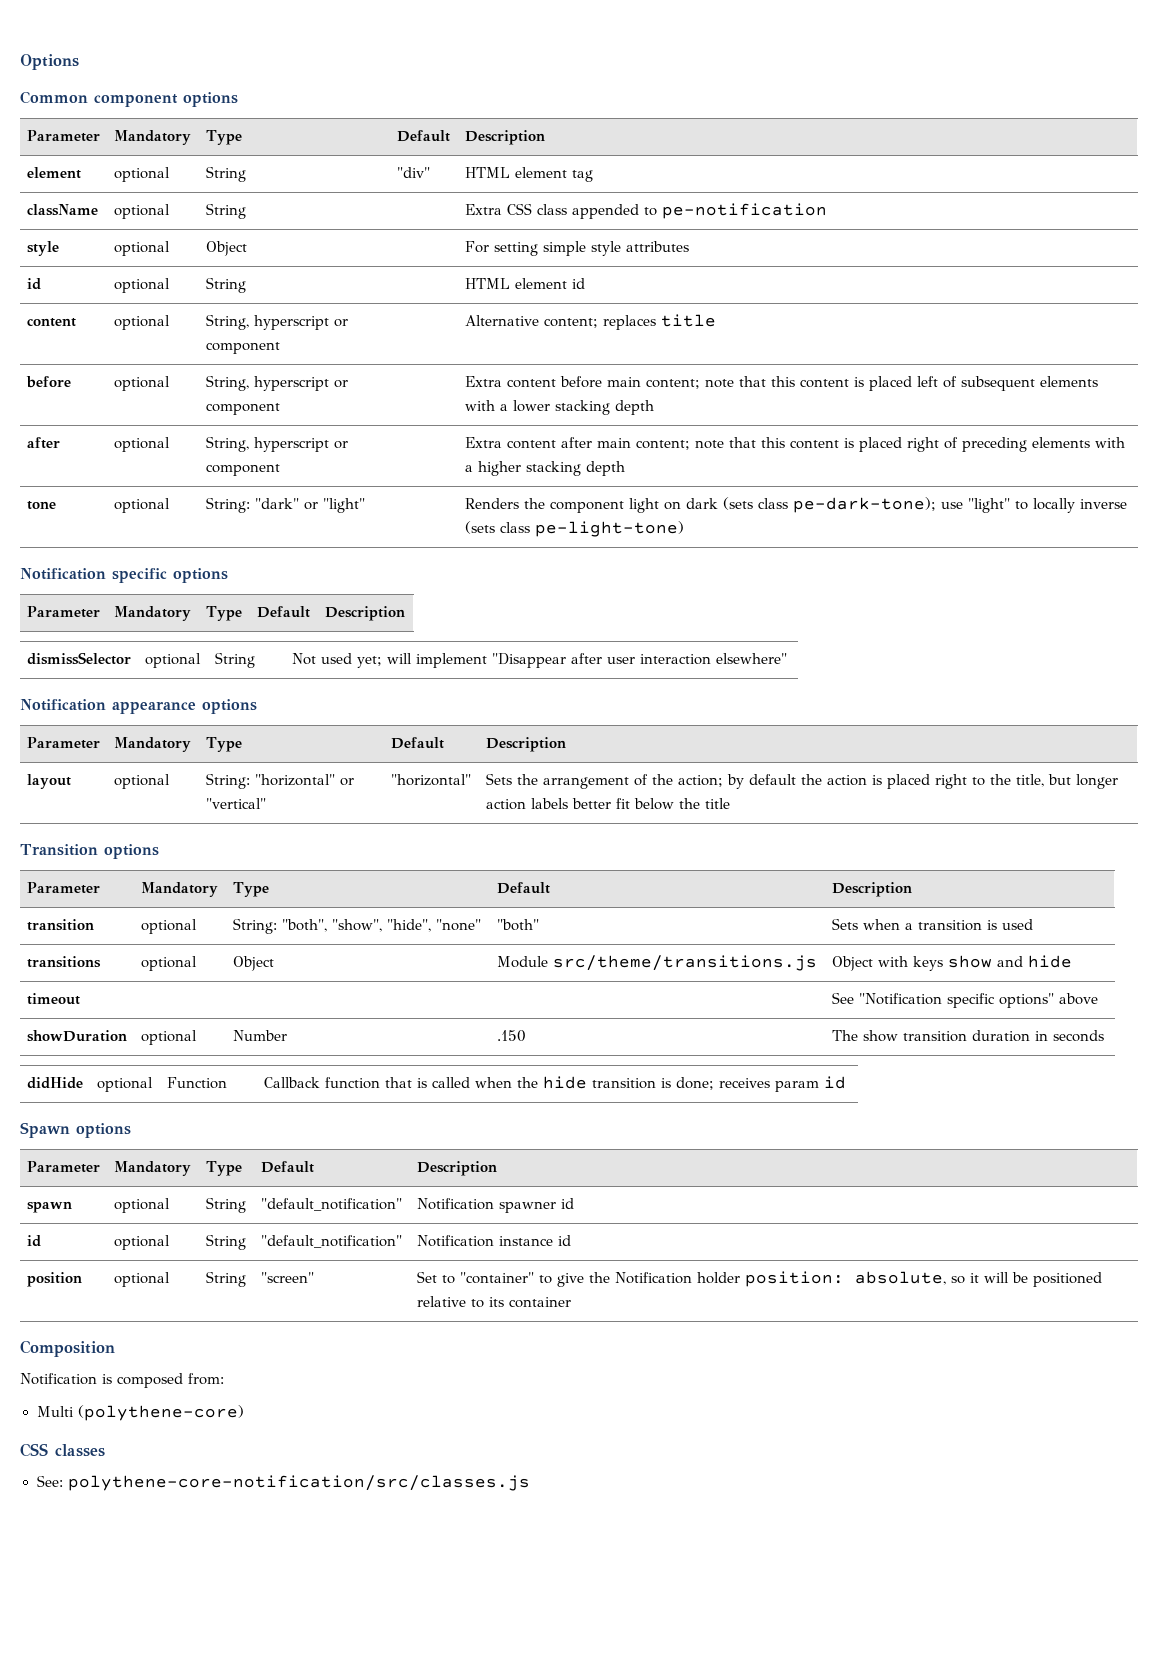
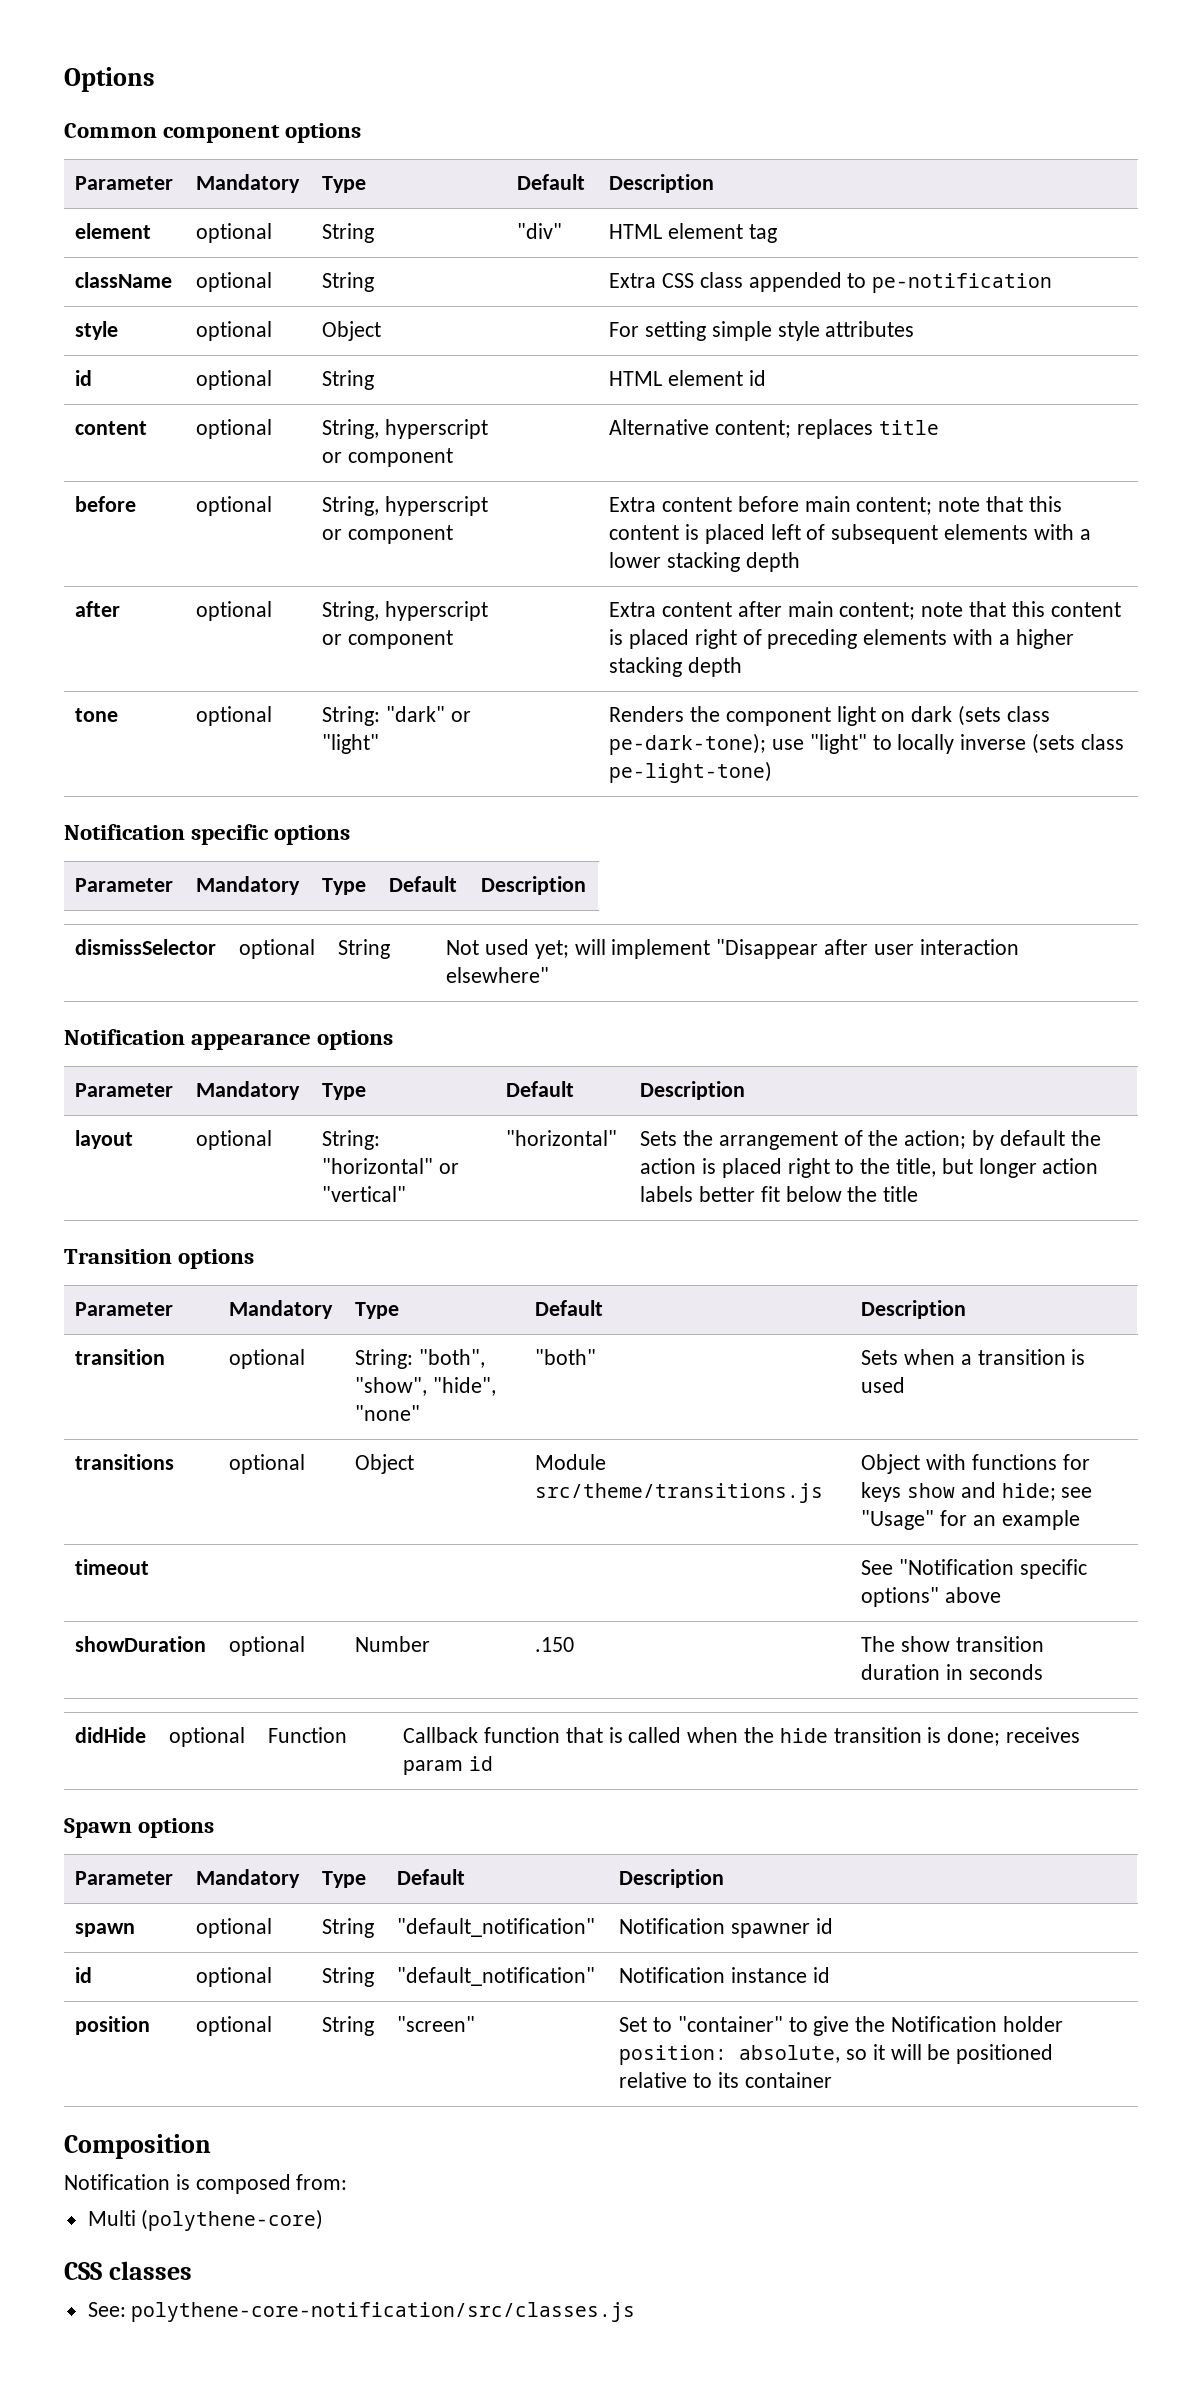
- transitions | optional | Object | Module src/theme/transitions.js | Object with keys show and hide
+ transitions | optional | Object | Module src/theme/transitions.js | Object with functions for keys show and hide; see "Usage" for an example

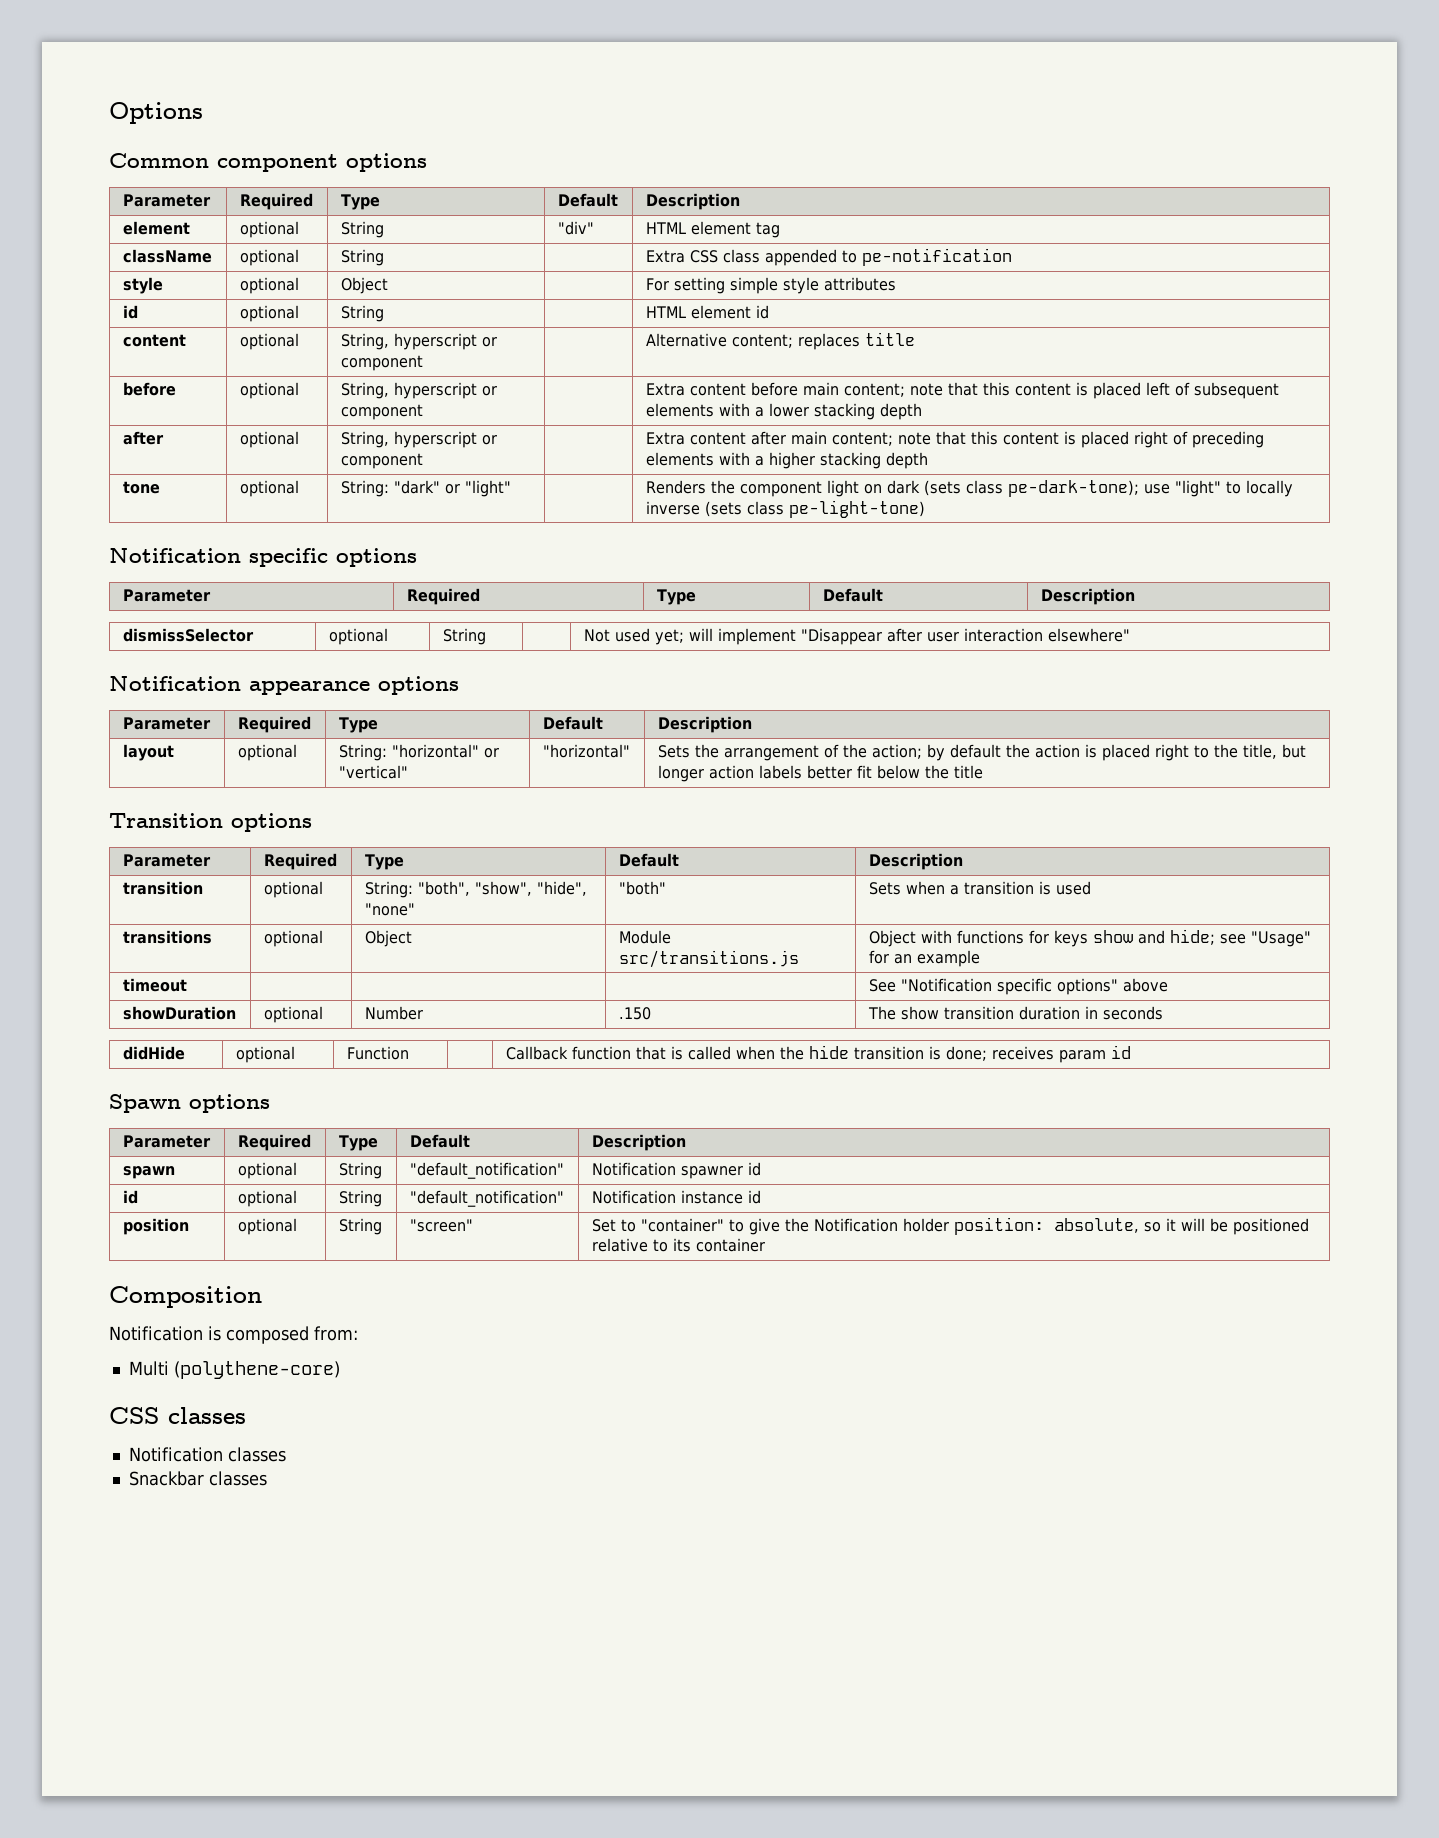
  Common component options
- Parameter | Mandatory | Type | Default | Description
+ Parameter | Required | Type | Default | Description
  Notification specific options
- Parameter | Mandatory | Type | Default | Description
+ Parameter | Required | Type | Default | Description
  Notification appearance options
- Parameter | Mandatory | Type | Default | Description
+ Parameter | Required | Type | Default | Description
  Transition options
- Parameter | Mandatory | Type | Default | Description
+ Parameter | Required | Type | Default | Description
- transitions | optional | Object | Module src/theme/transitions.js | Object with functions for keys show and hide; see "Usage" for an example
+ transitions | optional | Object | Module src/transitions.js | Object with functions for keys show and hide; see "Usage" for an example
  Spawn options
- Parameter | Mandatory | Type | Default | Description
+ Parameter | Required | Type | Default | Description
- See: polythene-core-notification/src/classes.js
+ Notification classes
+ Snackbar classes

